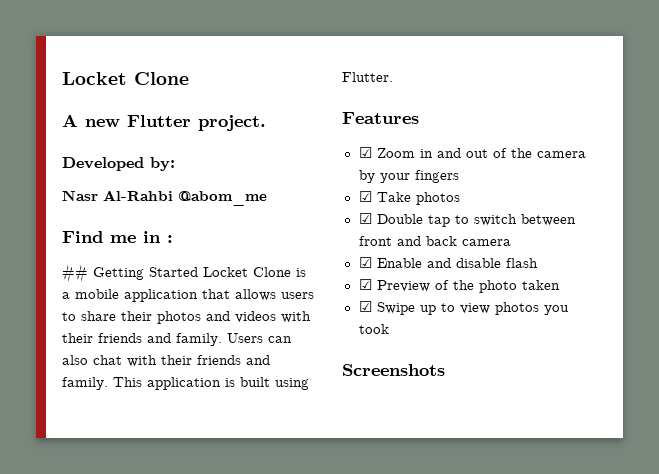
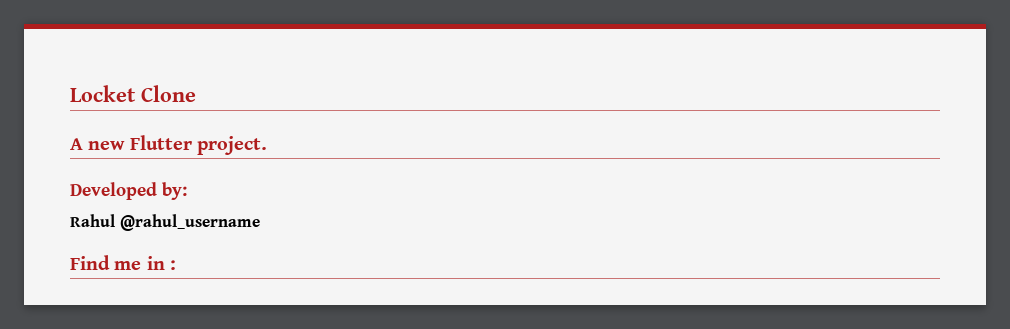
- Nasr Al-Rahbi @abom_me
+ Rahul @rahul_username
- ## Getting Started Locket Clone is a mobile application that allows users to share their photos and videos with their friends and family. Users can also chat with their friends and family. This application is built using Flutter.
- Features
- ☑ Zoom in and out of the camera by your fingers
- ☑ Take photos
- ☑ Double tap to switch between front and back camera
- ☑ Enable and disable flash
- ☑ Preview of the photo taken
- ☑ Swipe up to view photos you took
- Screenshots

